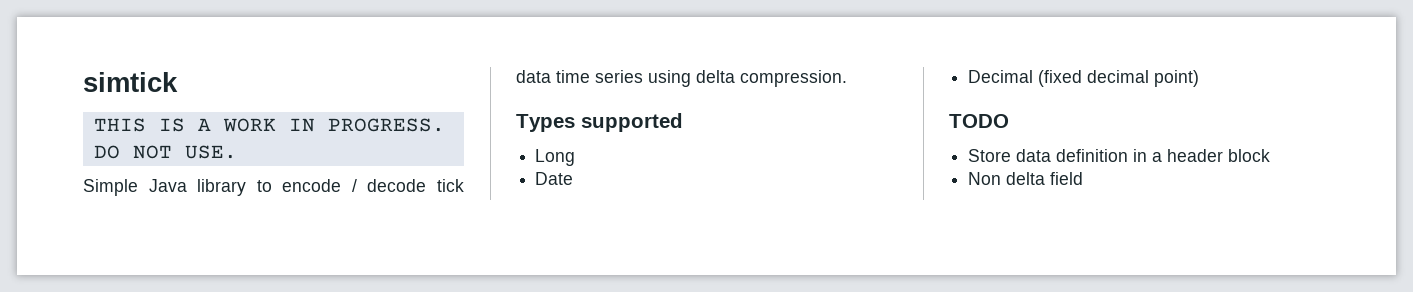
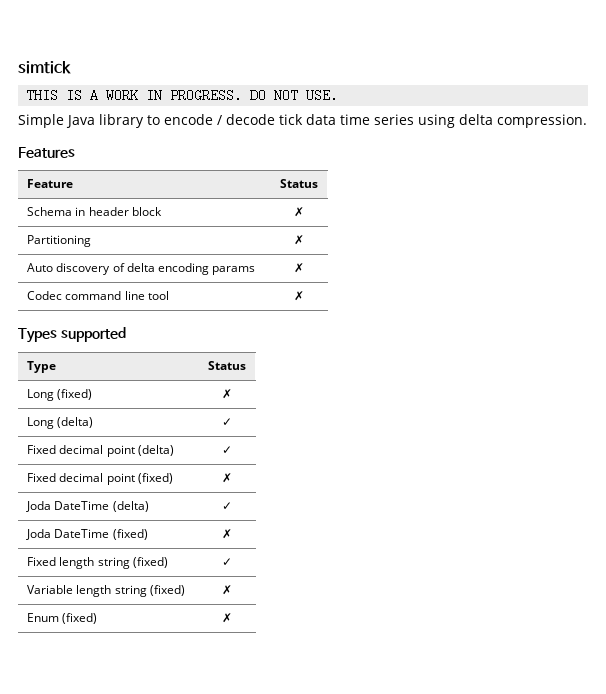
+ Features
+ Feature | Status
+ Schema in header block | ✗
+ Partitioning | ✗
+ Auto discovery of delta encoding params | ✗
+ Codec command line tool | ✗
- Long
- Date
- Decimal (fixed decimal point)
- TODO
- Store data definition in a header block
- Non delta field
+ Type | Status
+ Long (fixed) | ✗
+ Long (delta) | ✓
+ Fixed decimal point (delta) | ✓
+ Fixed decimal point (fixed) | ✗
+ Joda DateTime (delta) | ✓
+ Joda DateTime (fixed) | ✗
+ Fixed length string (fixed) | ✓
+ Variable length string (fixed) | ✗
+ Enum (fixed) | ✗

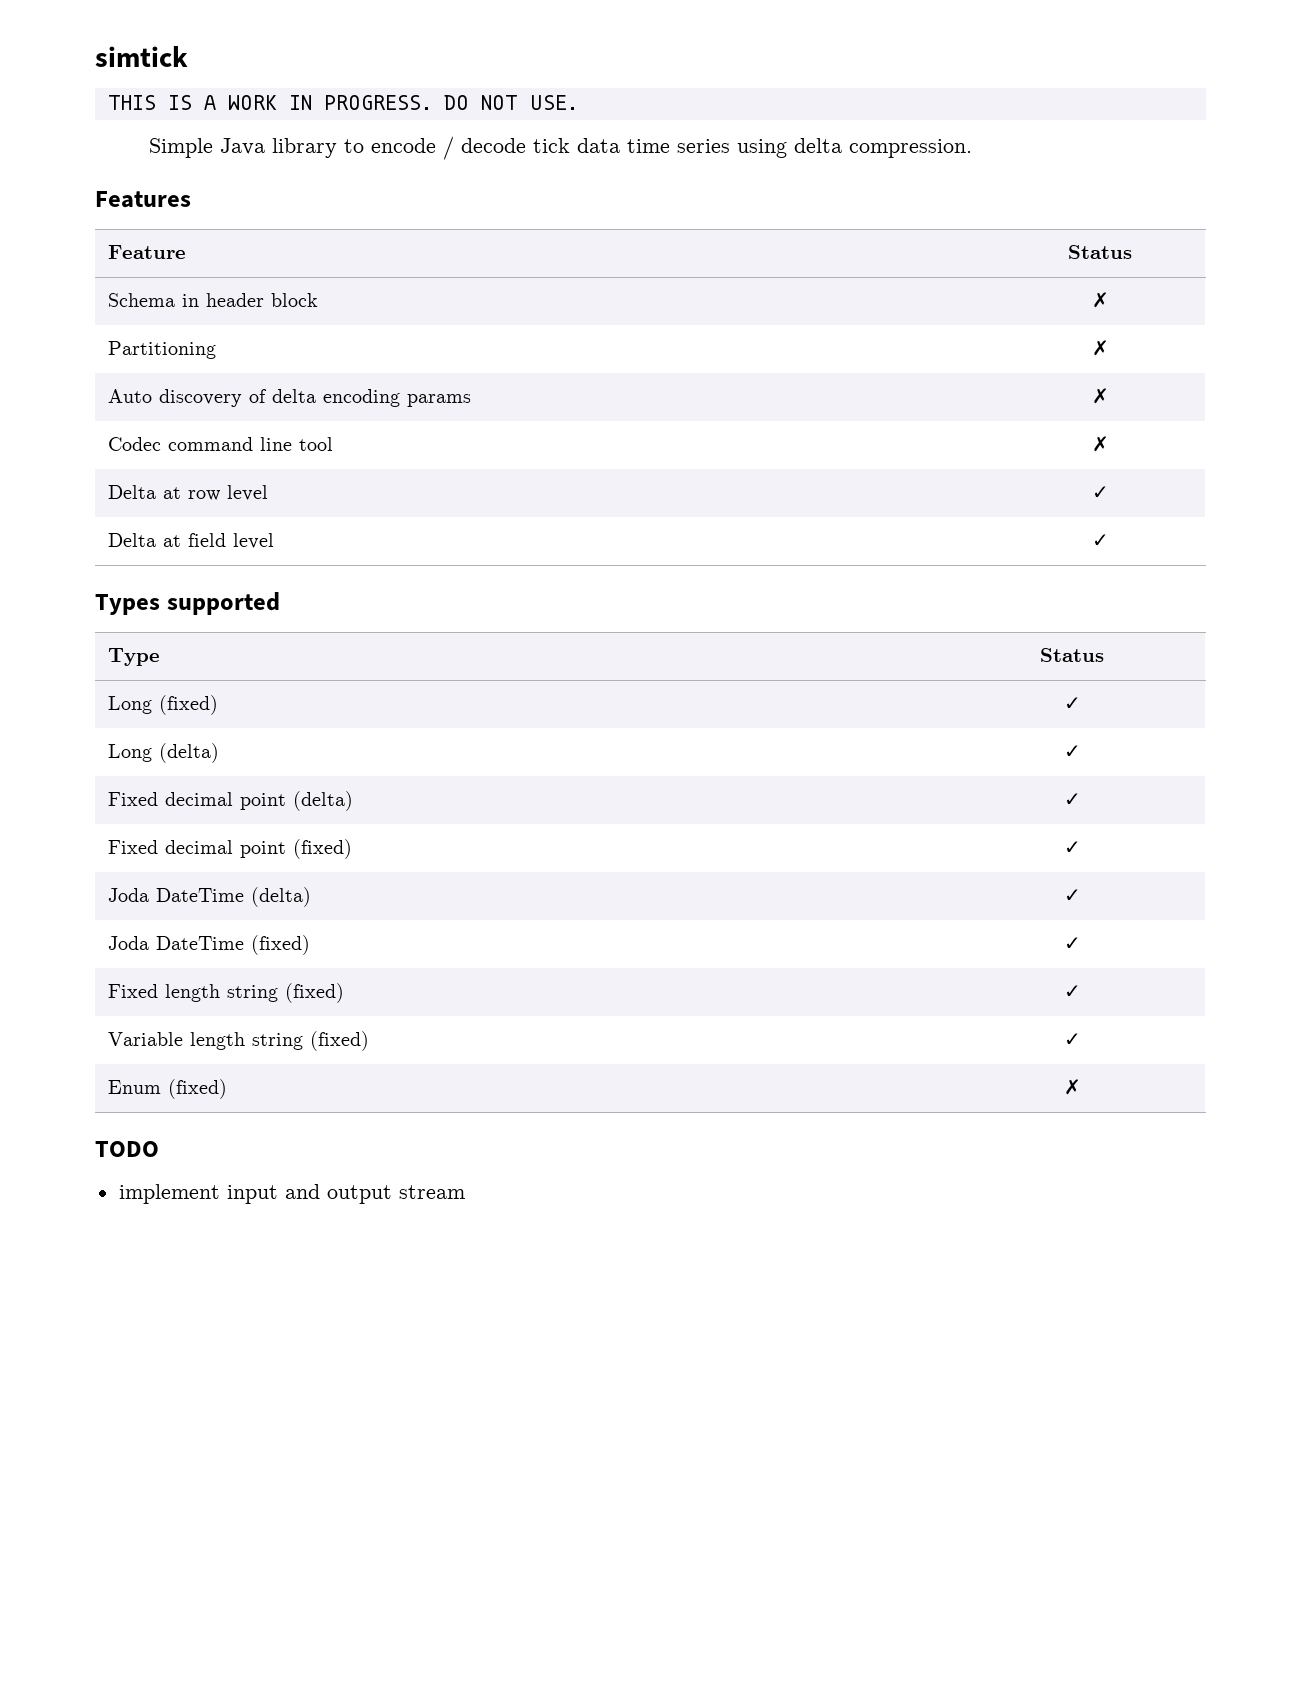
+ Delta at row level | ✓
+ Delta at field level | ✓
- Long (fixed) | ✗
+ Long (fixed) | ✓
- Fixed decimal point (fixed) | ✗
+ Fixed decimal point (fixed) | ✓
- Joda DateTime (fixed) | ✗
+ Joda DateTime (fixed) | ✓
- Variable length string (fixed) | ✗
+ Variable length string (fixed) | ✓
+ TODO
+ implement input and output stream

